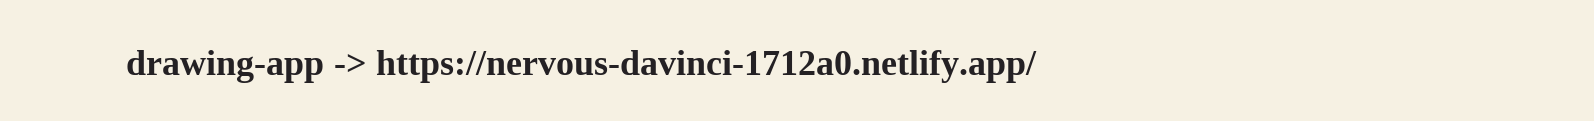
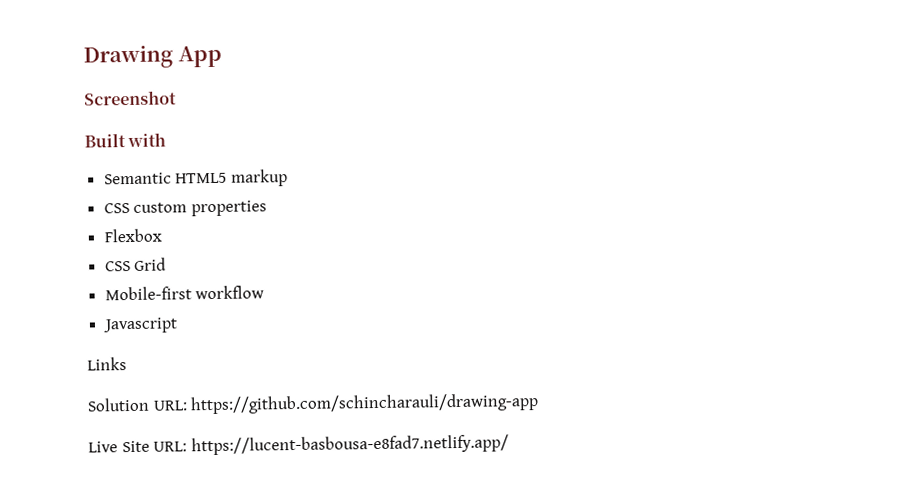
- drawing-app -> https://nervous-davinci-1712a0.netlify.app/
+ Drawing App
+ Screenshot
+ Built with
+ Semantic HTML5 markup
+ CSS custom properties
+ Flexbox
+ CSS Grid
+ Mobile-first workflow
+ Javascript
+ Links
+ Solution URL: https://github.com/schincharauli/drawing-app
+ Live Site URL: https://lucent-basbousa-e8fad7.netlify.app/

